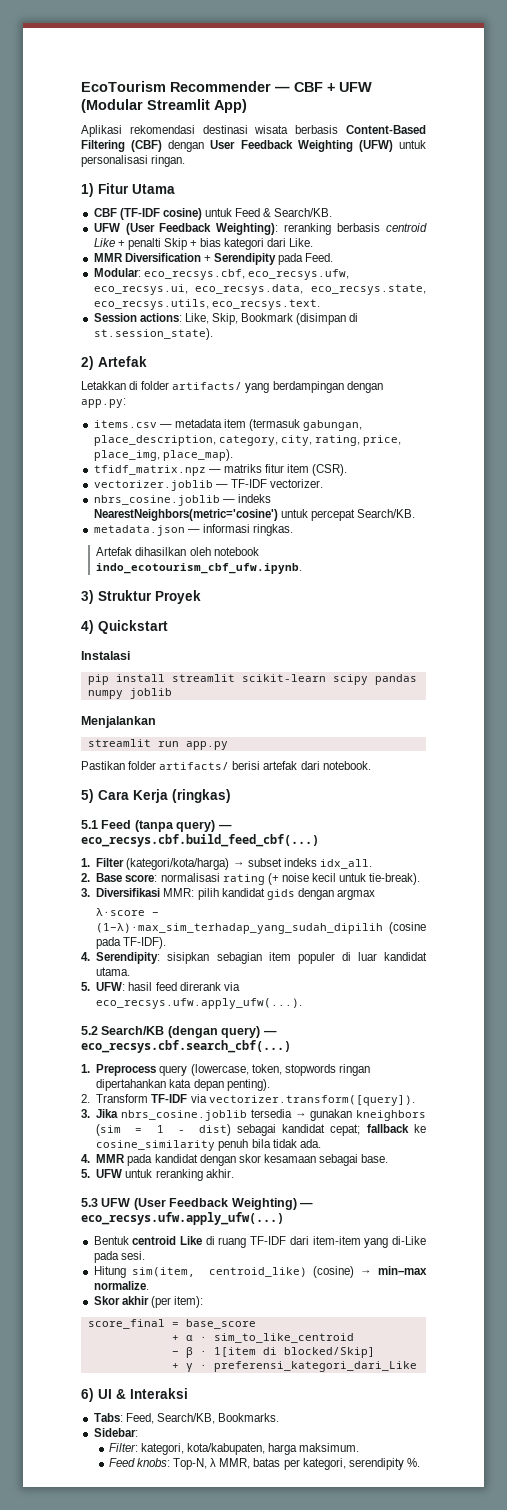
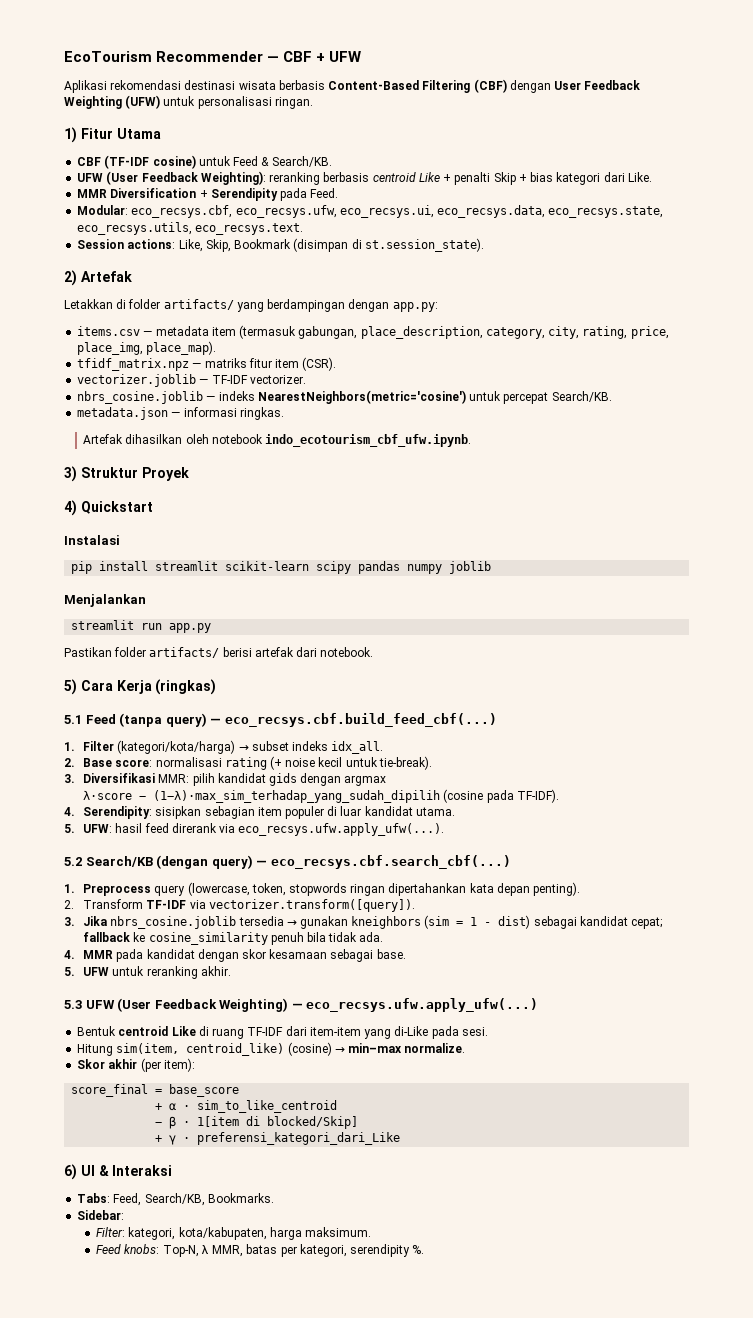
- EcoTourism Recommender — CBF + UFW (Modular Streamlit App)
+ EcoTourism Recommender — CBF + UFW

